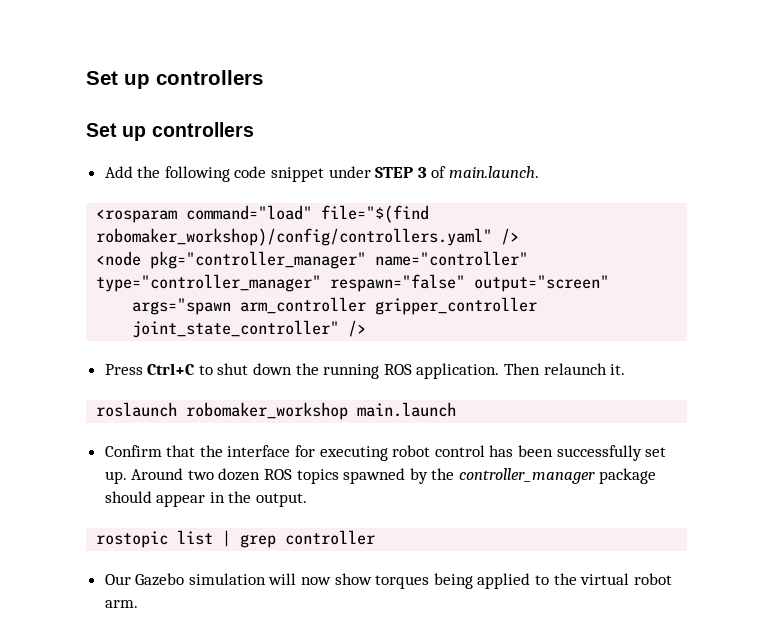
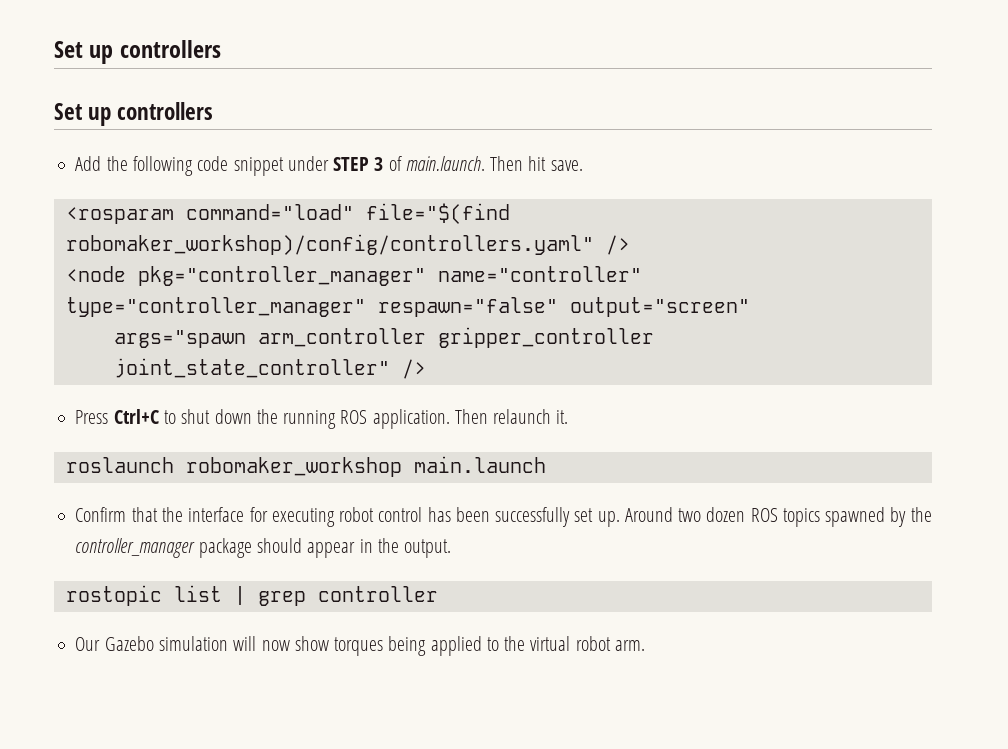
- Add the following code snippet under STEP 3 of main.launch.
+ Add the following code snippet under STEP 3 of main.launch. Then hit save.

